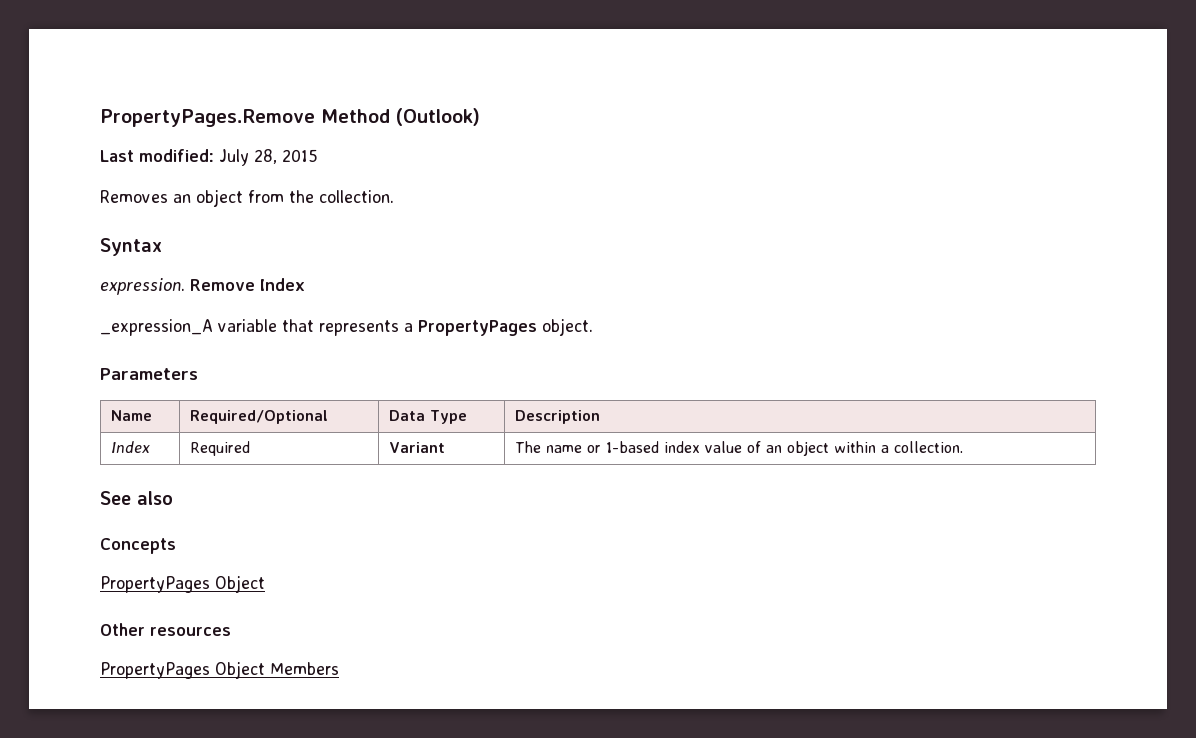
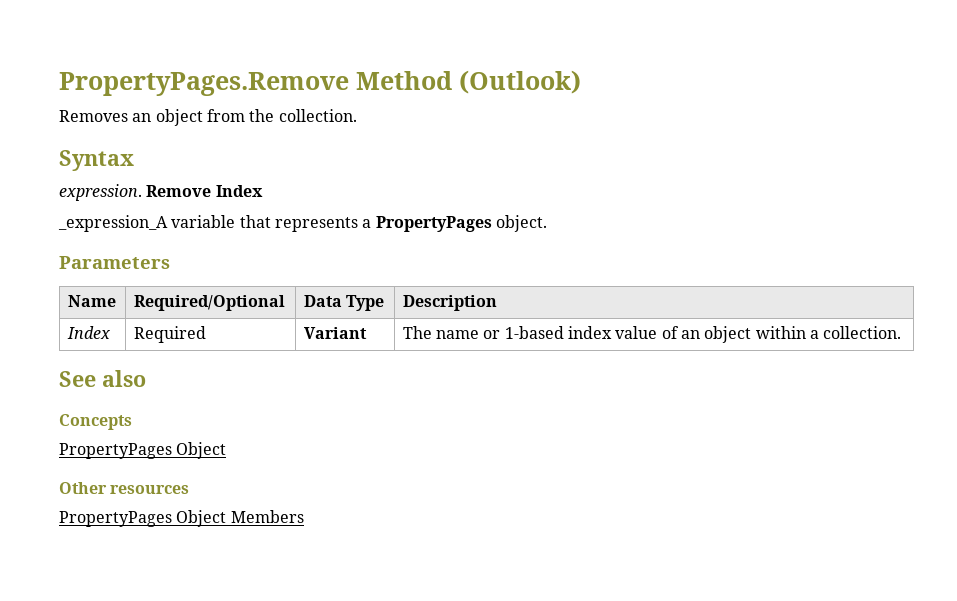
- Last modified: July 28, 2015

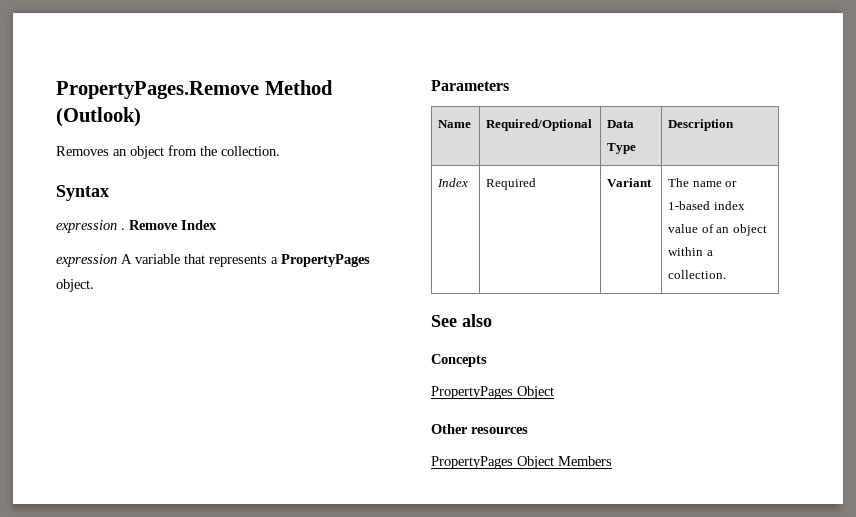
- expression.
+ expression .
- _expression_A variable that represents a PropertyPages object.
+ expression A variable that represents a PropertyPages object.

